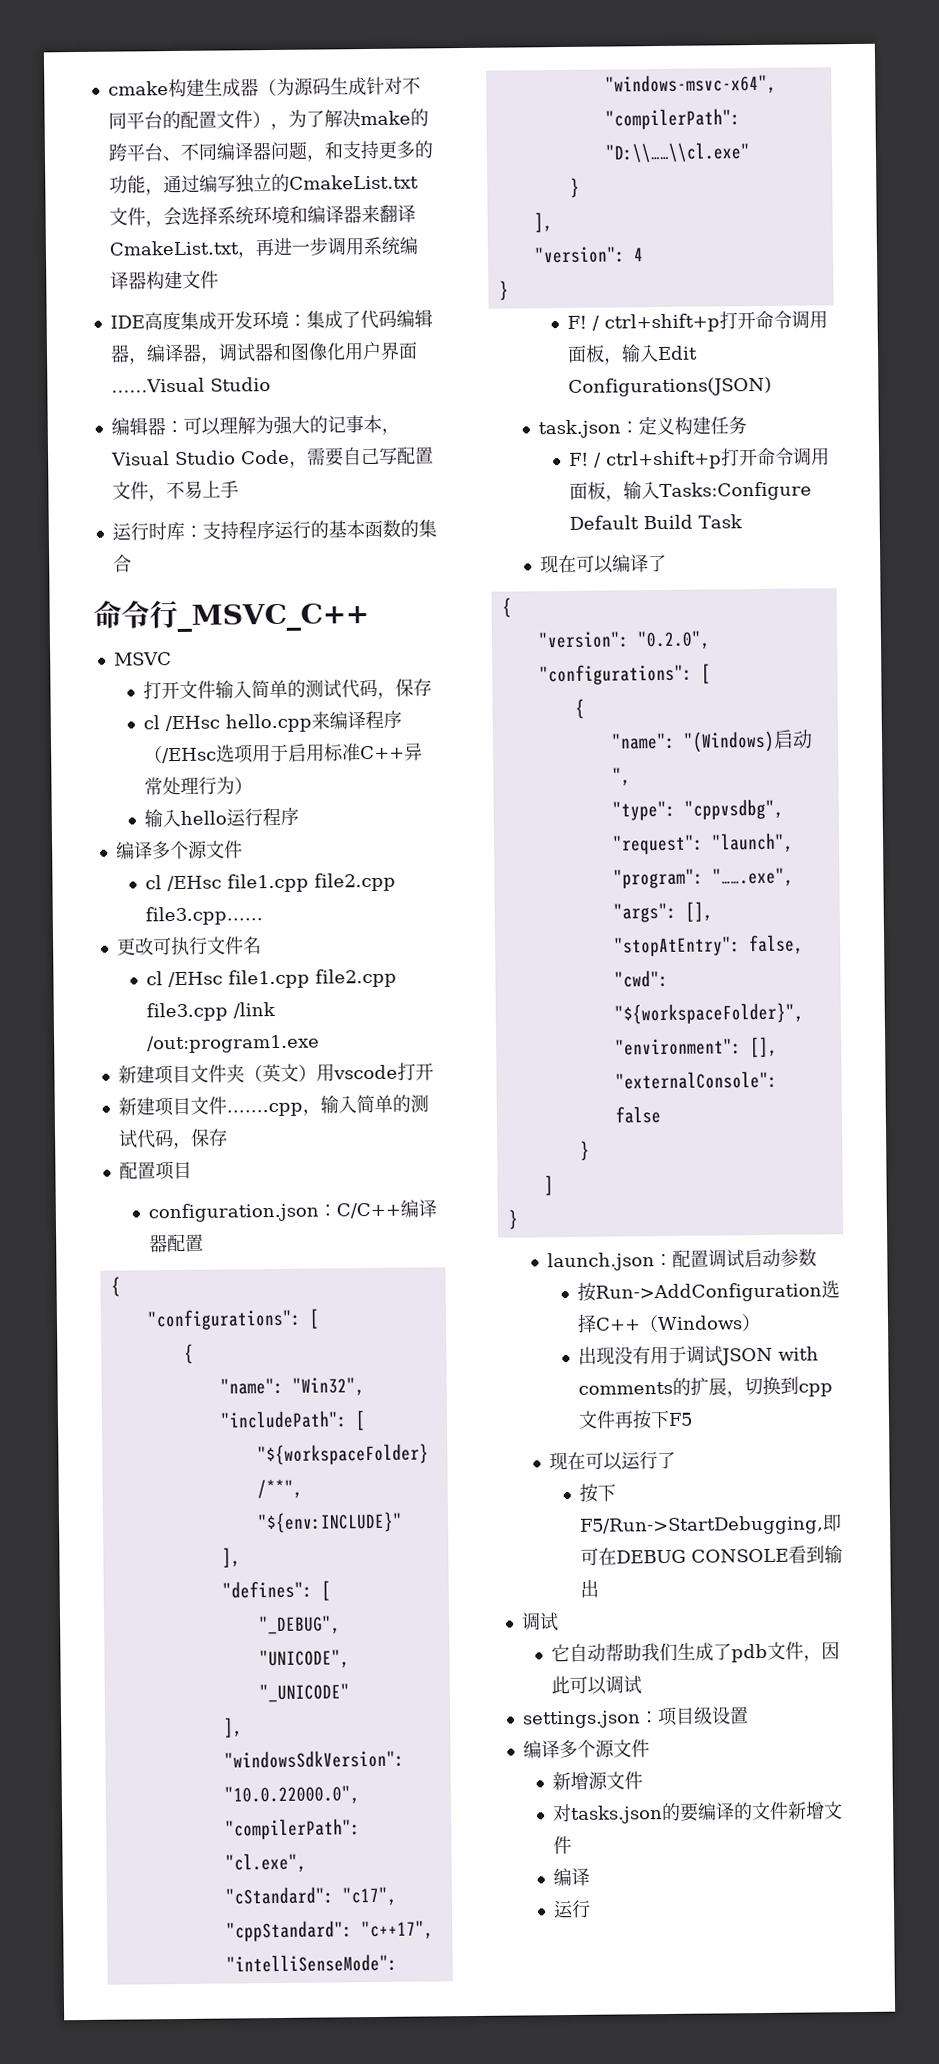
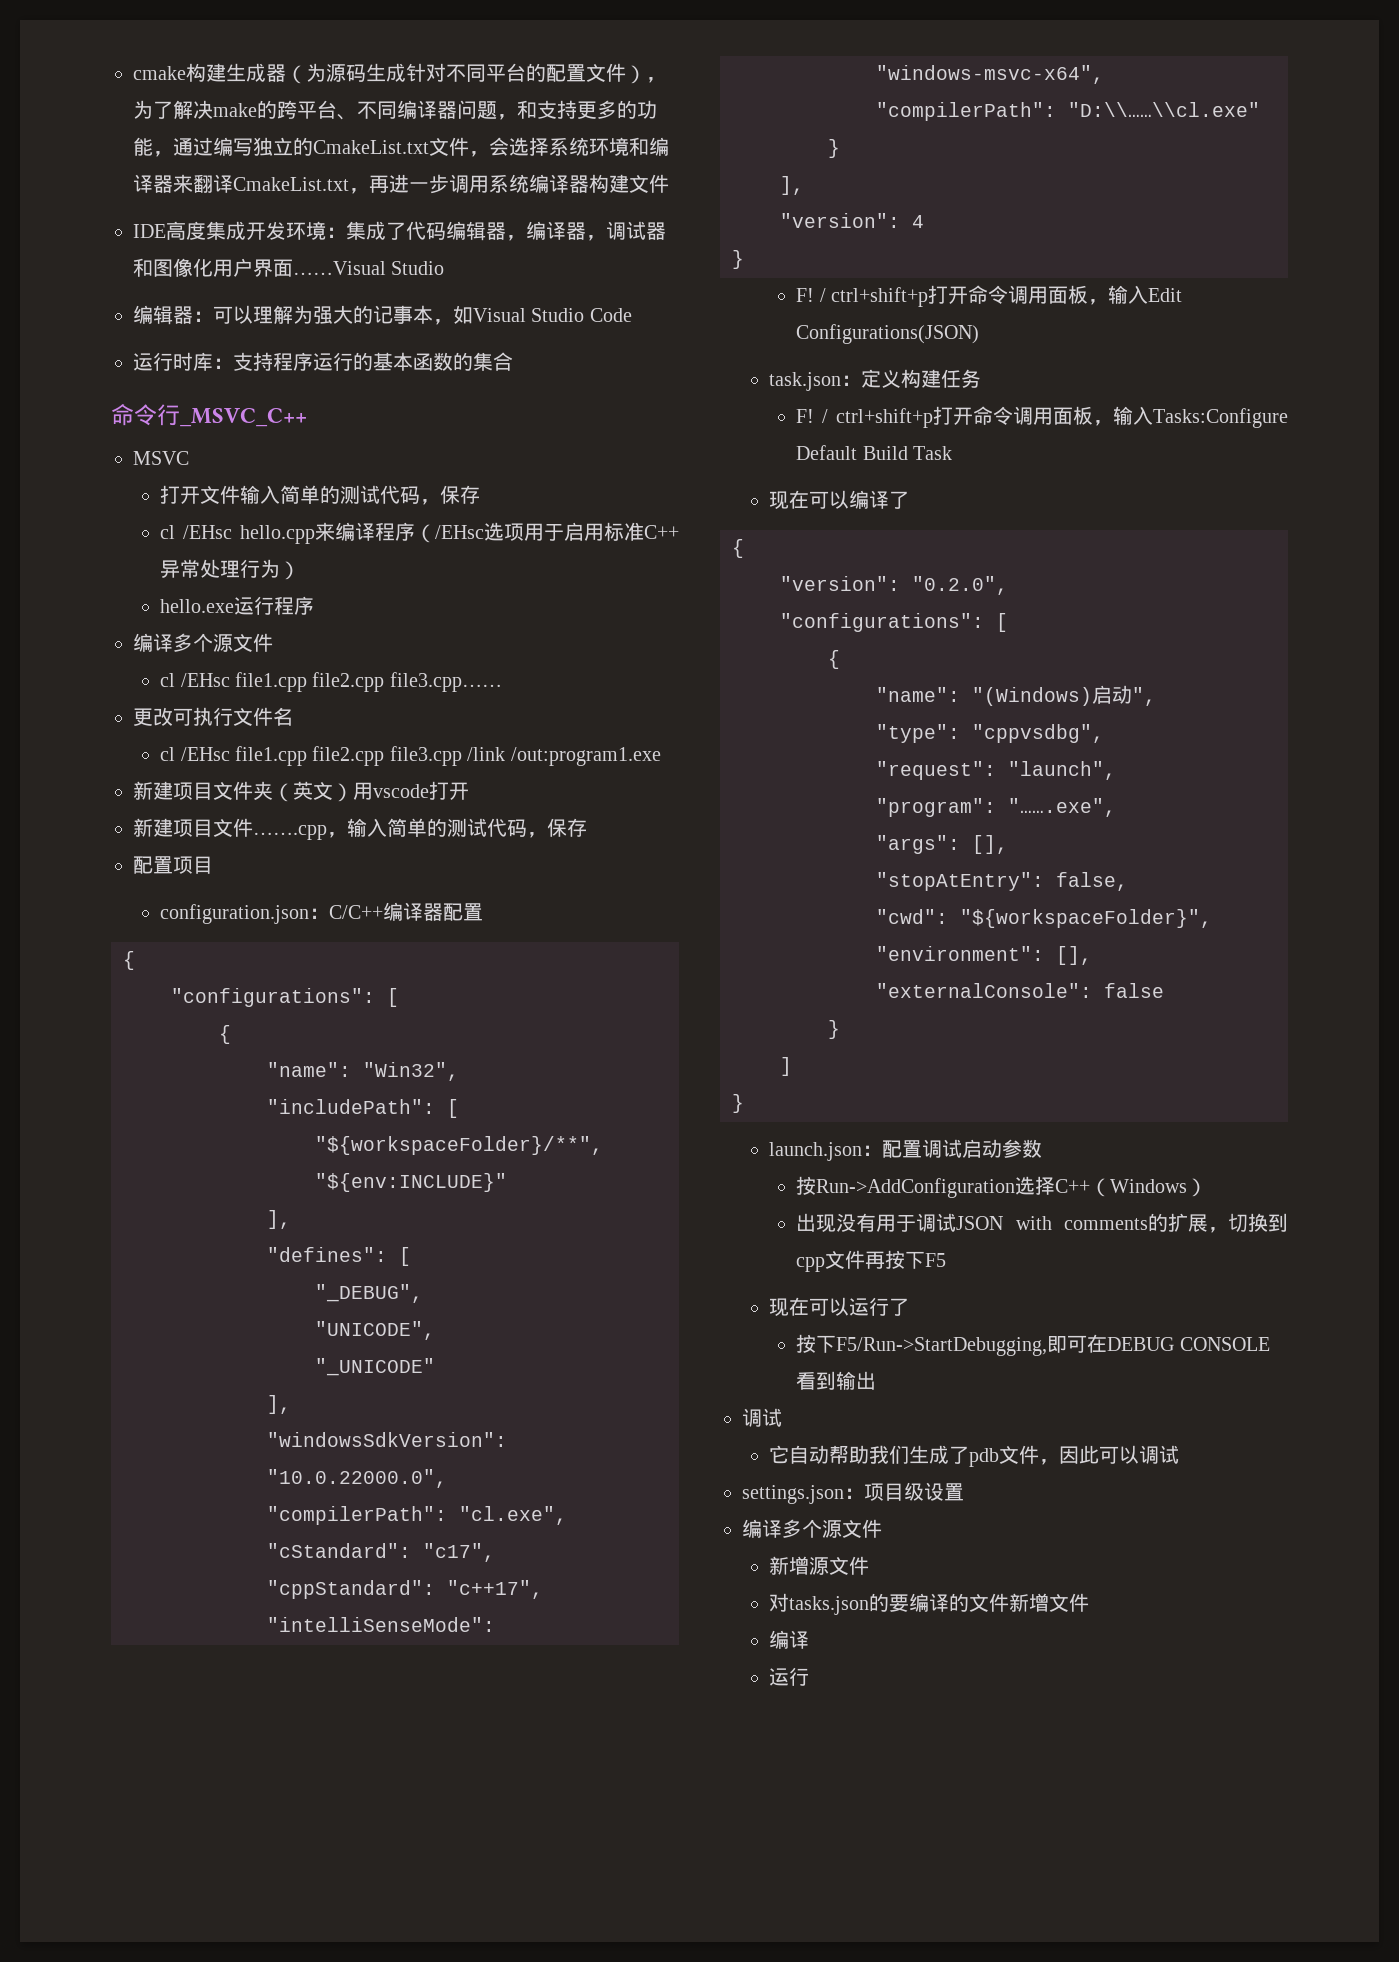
- 编辑器：可以理解为强大的记事本，Visual Studio Code，需要自己写配置文件，不易上手
+ 编辑器：可以理解为强大的记事本，如Visual Studio Code
- 输入hello运行程序
+ hello.exe运行程序

